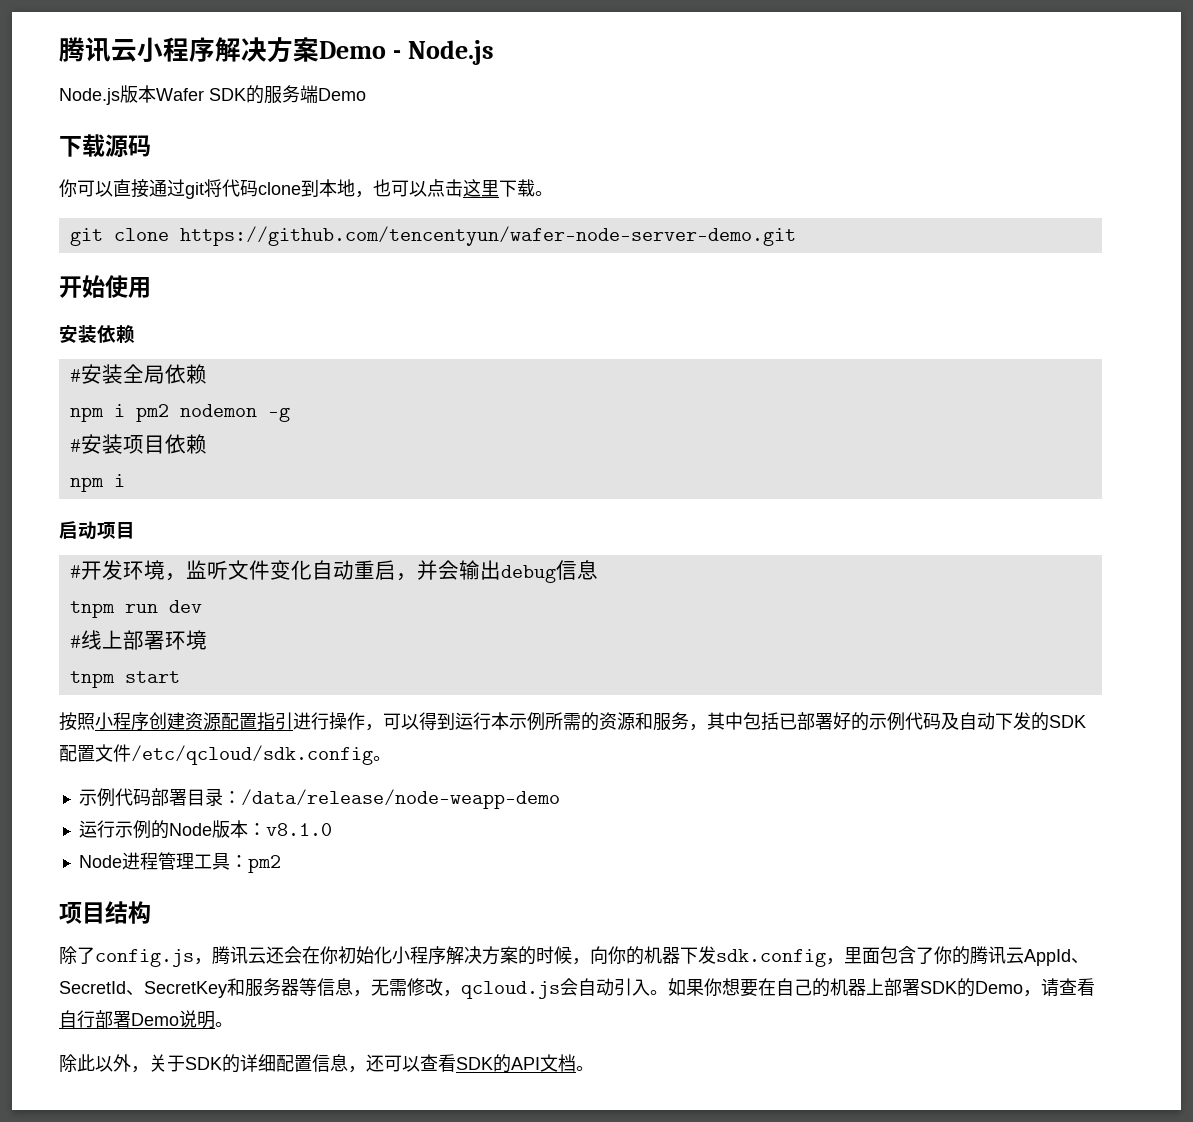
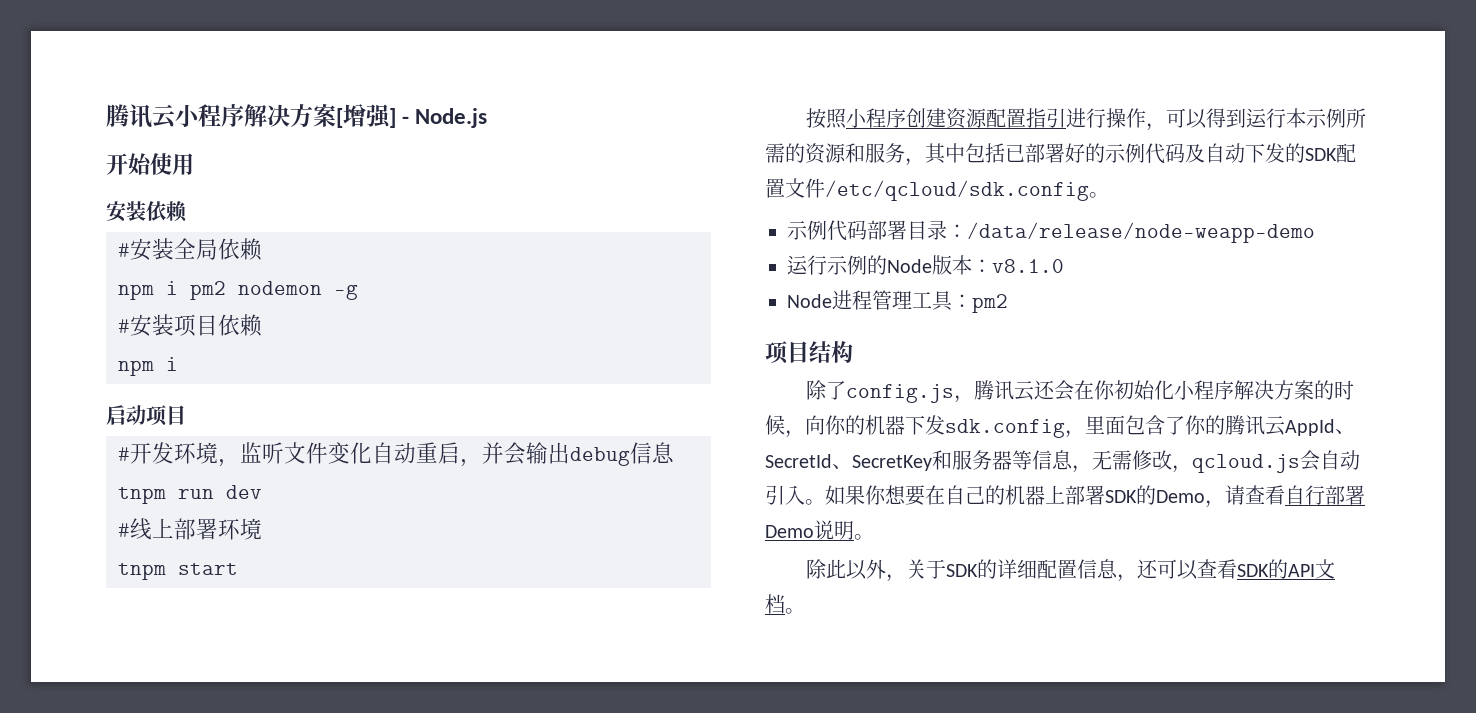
- 腾讯云小程序解决方案Demo - Node.js
+ 腾讯云小程序解决方案[增强] - Node.js
- Node.js版本Wafer SDK的服务端Demo
- 下载源码
- 你可以直接通过git将代码clone到本地，也可以点击这里下载。
- git clone https://github.com/tencentyun/wafer-node-server-demo.git

